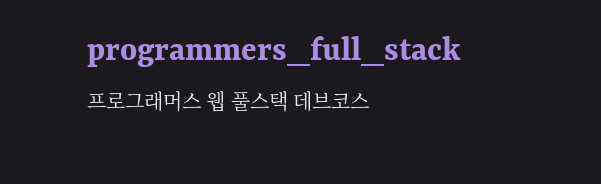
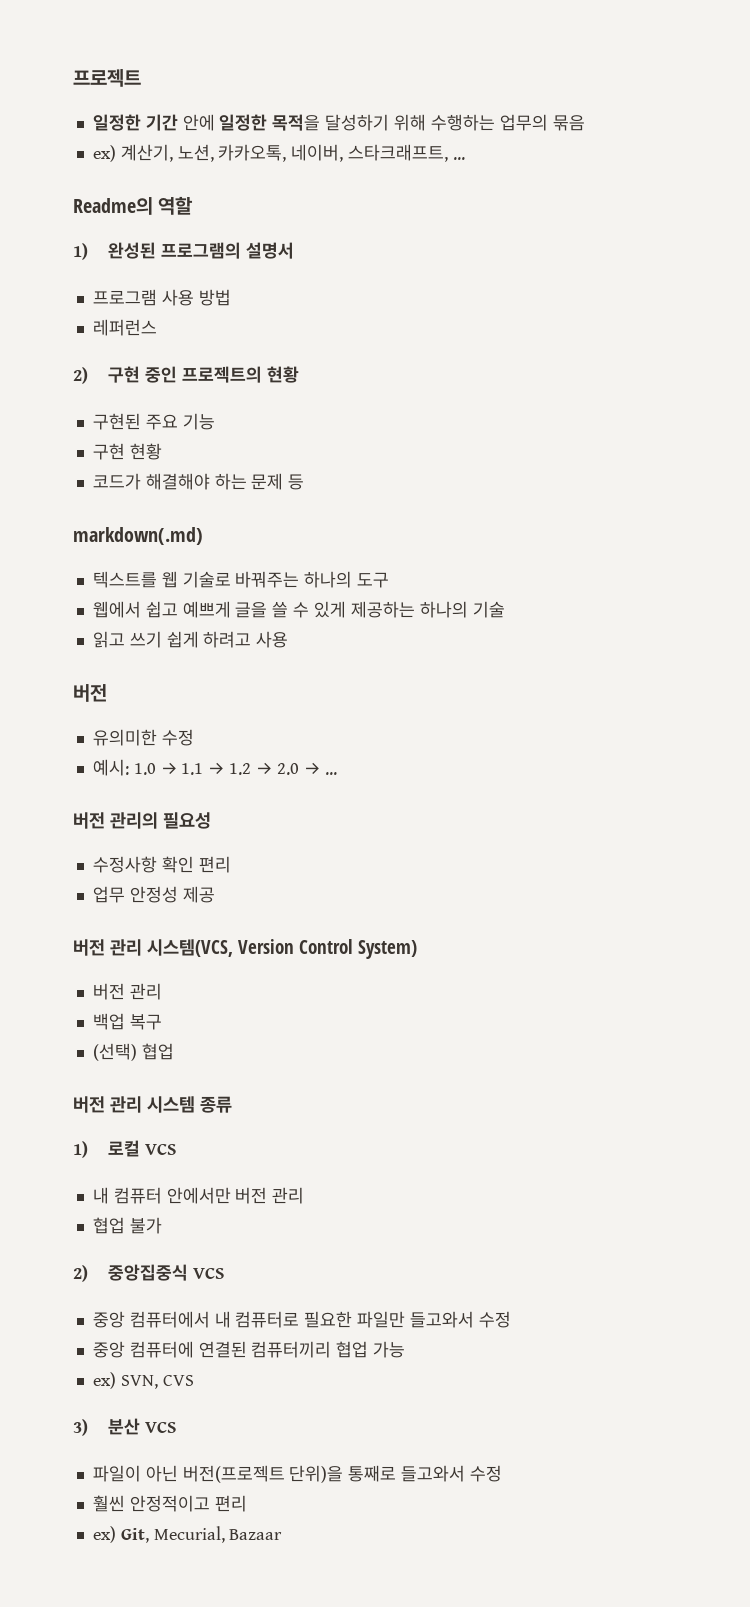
- programmers_full_stack
- 프로그래머스 웹 풀스택 데브코스
+ 프로젝트
+ 일정한 기간 안에 일정한 목적을 달성하기 위해 수행하는 업무의 묶음
+ ex) 계산기, 노션, 카카오톡, 네이버, 스타크래프트, ...
+ Readme의 역할
+ 1) 완성된 프로그램의 설명서
+ 프로그램 사용 방법
+ 레퍼런스
+ 2) 구현 중인 프로젝트의 현황
+ 구현된 주요 기능
+ 구현 현황
+ 코드가 해결해야 하는 문제 등
+ markdown(.md)
+ 텍스트를 웹 기술로 바꿔주는 하나의 도구
+ 웹에서 쉽고 예쁘게 글을 쓸 수 있게 제공하는 하나의 기술
+ 읽고 쓰기 쉽게 하려고 사용
+ 버전
+ 유의미한 수정
+ 예시: 1.0 → 1.1 → 1.2 → 2.0 → ...
+ 버전 관리의 필요성
+ 수정사항 확인 편리
+ 업무 안정성 제공
+ 버전 관리 시스템(VCS, Version Control System)
+ 버전 관리
+ 백업 복구
+ (선택) 협업
+ 버전 관리 시스템 종류
+ 1) 로컬 VCS
+ 내 컴퓨터 안에서만 버전 관리
+ 협업 불가
+ 2) 중앙집중식 VCS
+ 중앙 컴퓨터에서 내 컴퓨터로 필요한 파일만 들고와서 수정
+ 중앙 컴퓨터에 연결된 컴퓨터끼리 협업 가능
+ ex) SVN, CVS
+ 3) 분산 VCS
+ 파일이 아닌 버전(프로젝트 단위)을 통째로 들고와서 수정
+ 훨씬 안정적이고 편리
+ ex) Git, Mecurial, Bazaar

